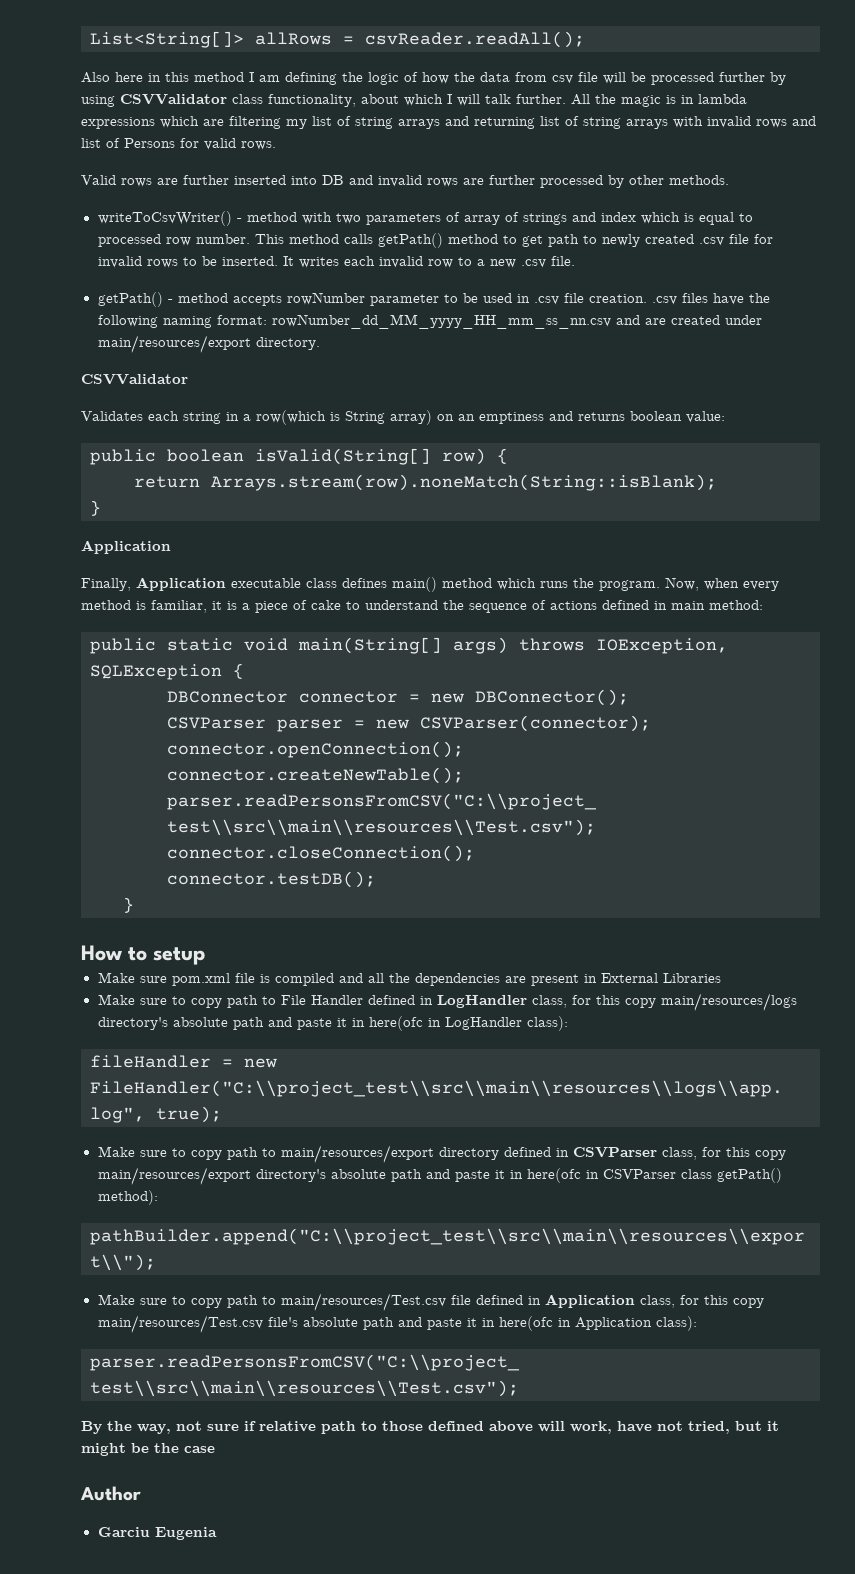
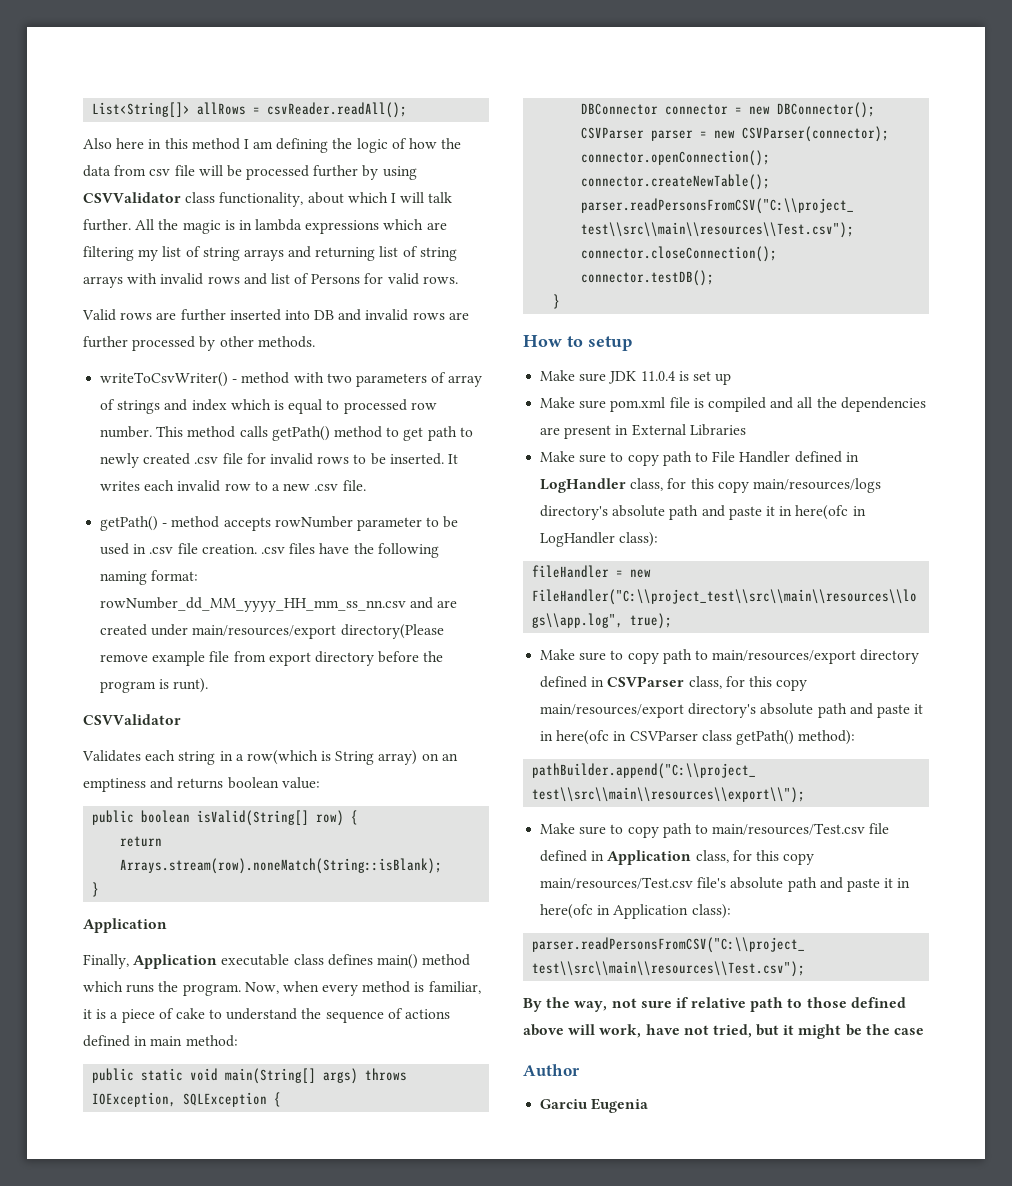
- getPath() - method accepts rowNumber parameter to be used in .csv file creation. .csv files have the following naming format: rowNumber_dd_MM_yyyy_HH_mm_ss_nn.csv and are created under main/resources/export directory.
+ getPath() - method accepts rowNumber parameter to be used in .csv file creation. .csv files have the following naming format: rowNumber_dd_MM_yyyy_HH_mm_ss_nn.csv and are created under main/resources/export directory(Please remove example file from export directory before the program is runt).
+ Make sure JDK 11.0.4 is set up

